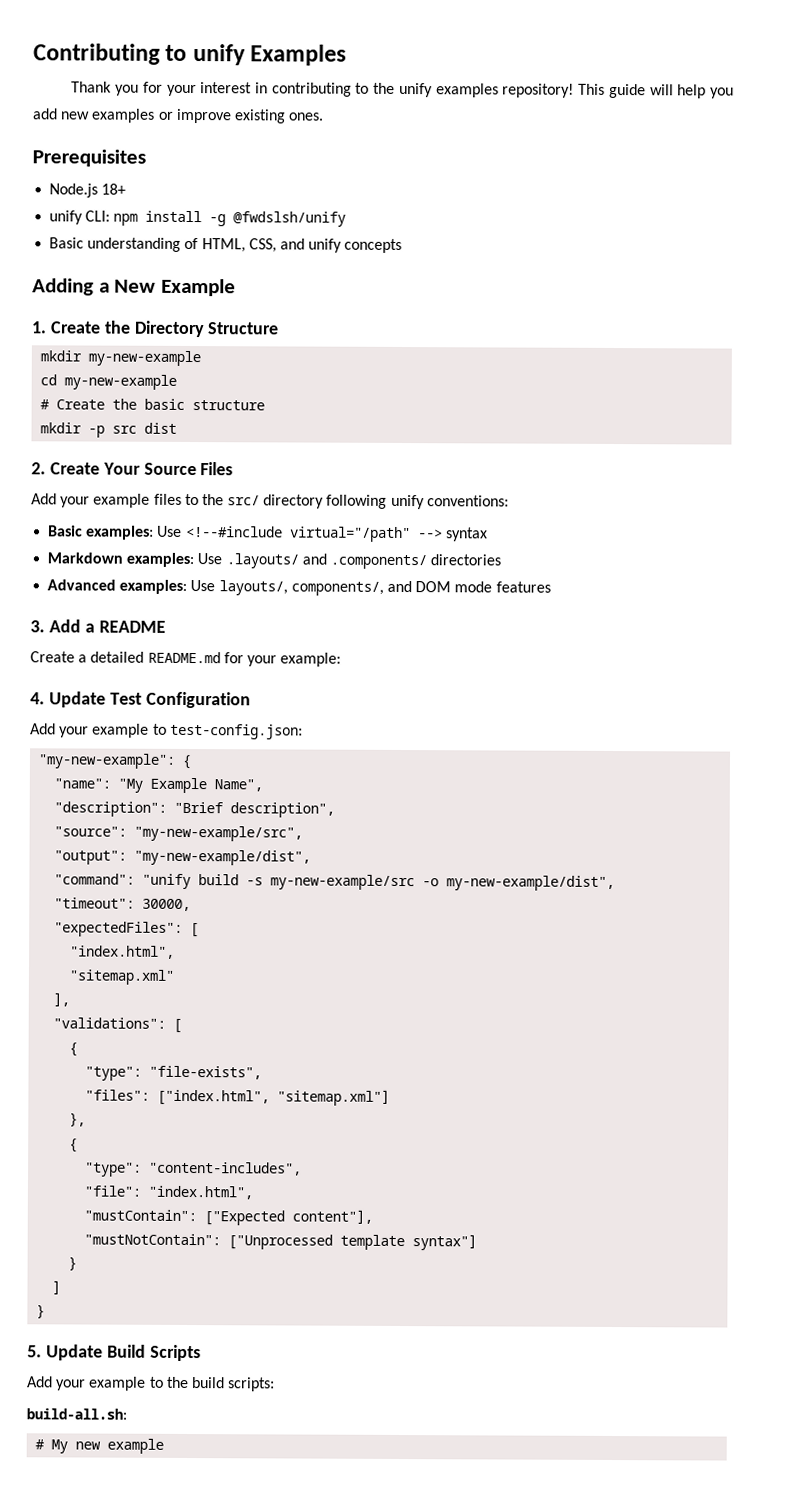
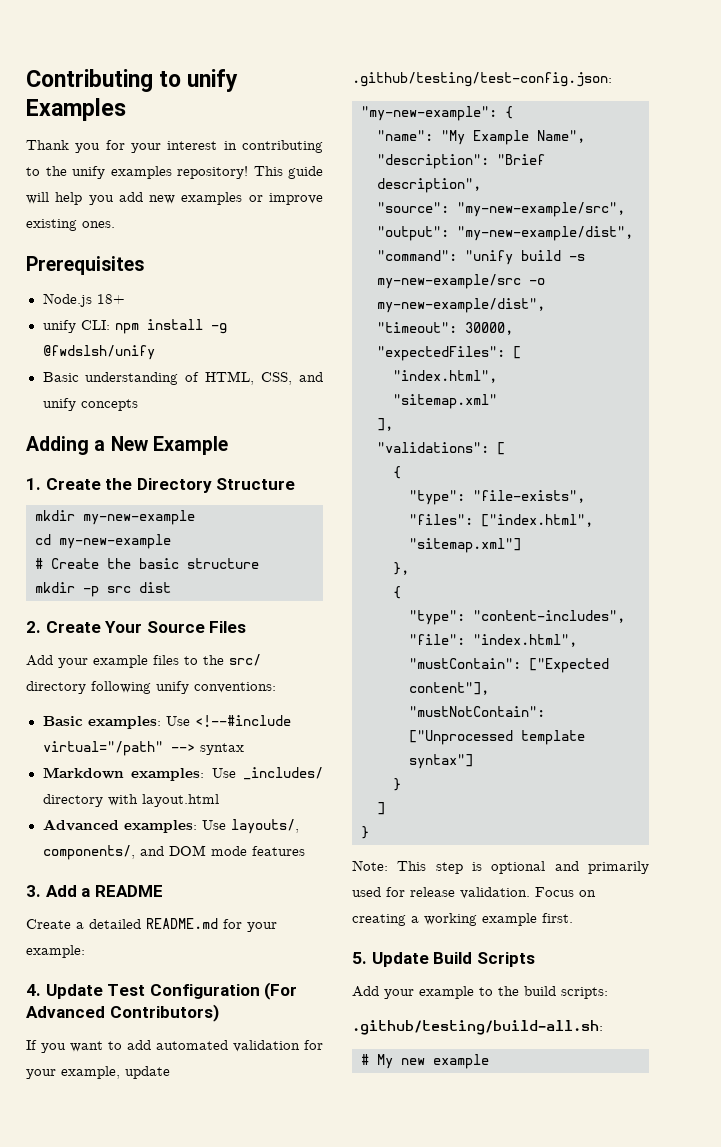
- Markdown examples: Use .layouts/ and .components/ directories
+ Markdown examples: Use _includes/ directory with layout.html
- 4. Update Test Configuration
- Add your example to test-config.json:
+ 4. Update Test Configuration (For Advanced Contributors)
+ If you want to add automated validation for your example, update .github/testing/test-config.json:
+ Note: This step is optional and primarily used for release validation. Focus on creating a working example first.
- build-all.sh:
+ .github/testing/build-all.sh:

